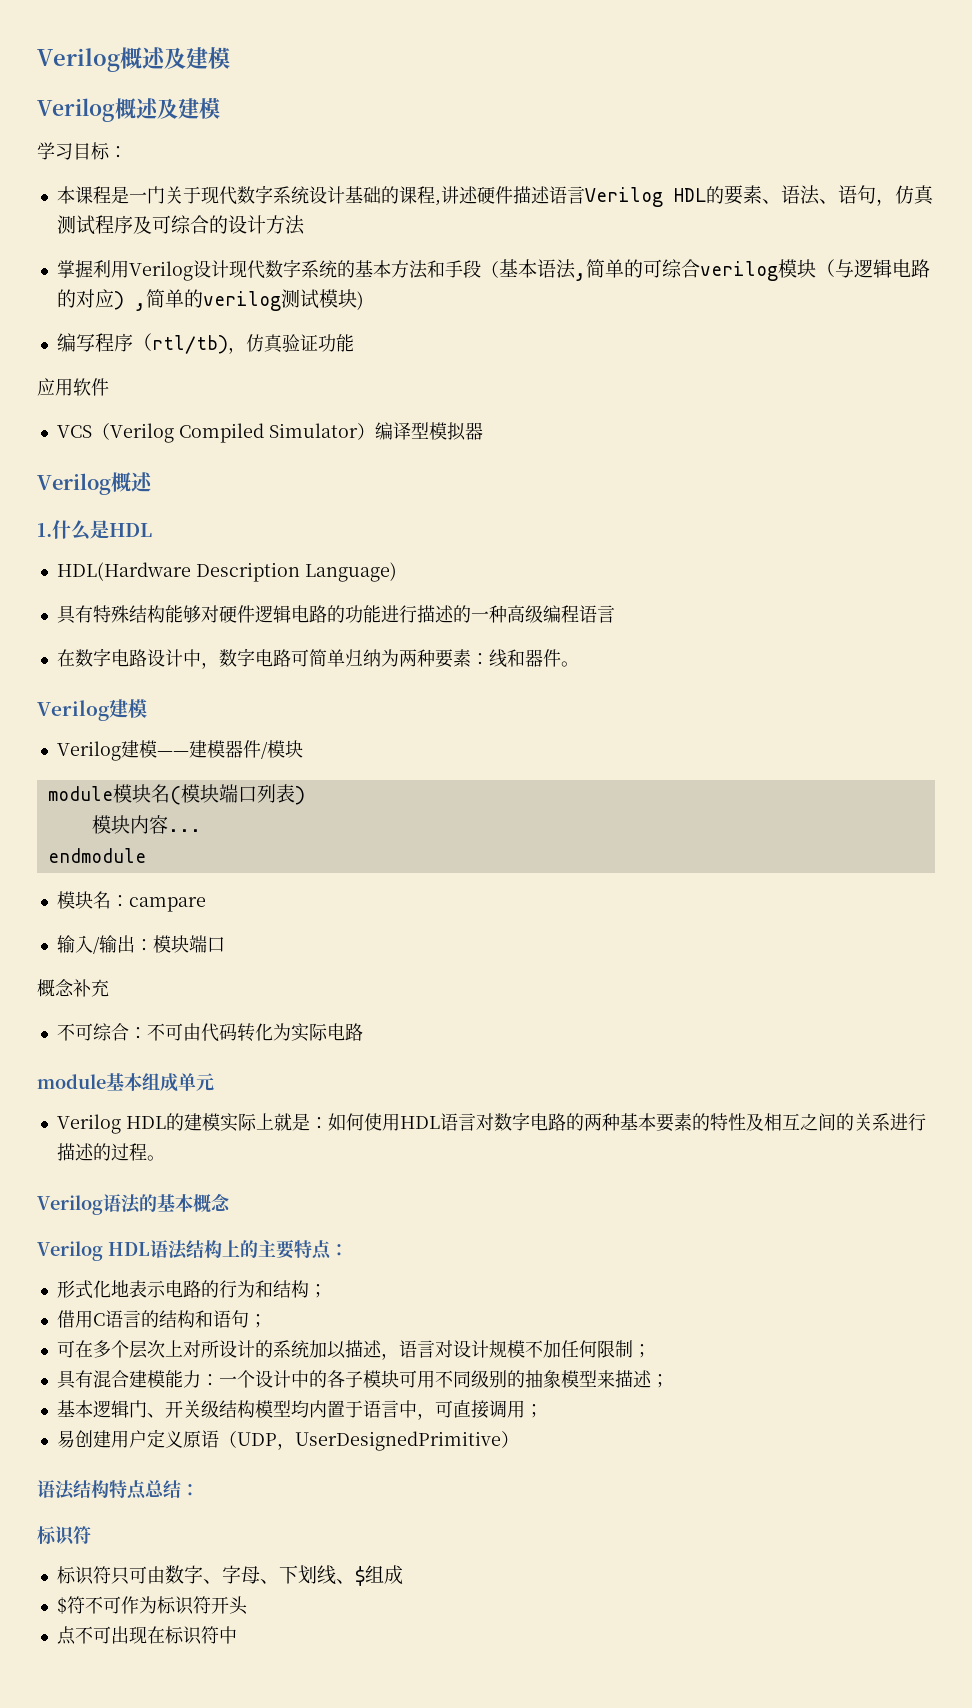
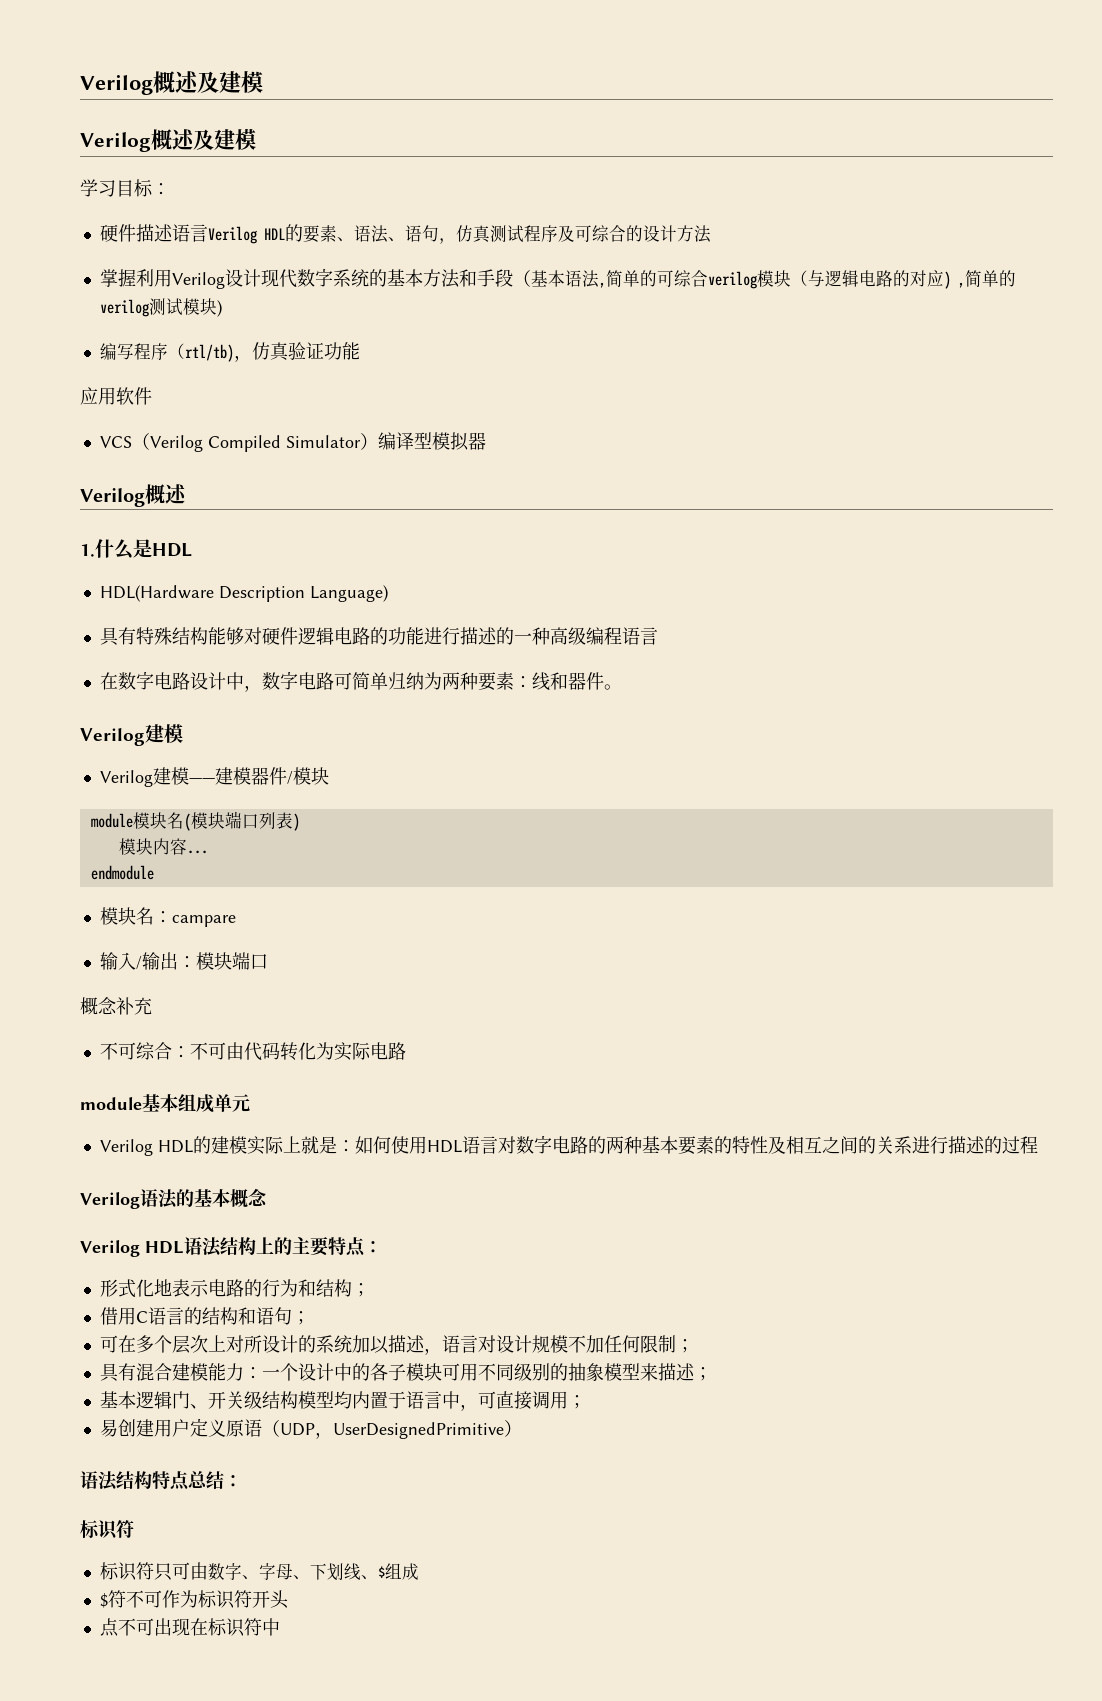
- 本课程是一门关于现代数字系统设计基础的课程,讲述硬件描述语言Verilog HDL的要素、语法、语句，仿真测试程序及可综合的设计方法
+ 硬件描述语言Verilog HDL的要素、语法、语句，仿真测试程序及可综合的设计方法
- Verilog HDL的建模实际上就是：如何使用HDL语言对数字电路的两种基本要素的特性及相互之间的关系进行描述的过程。
+ Verilog HDL的建模实际上就是：如何使用HDL语言对数字电路的两种基本要素的特性及相互之间的关系进行描述的过程

